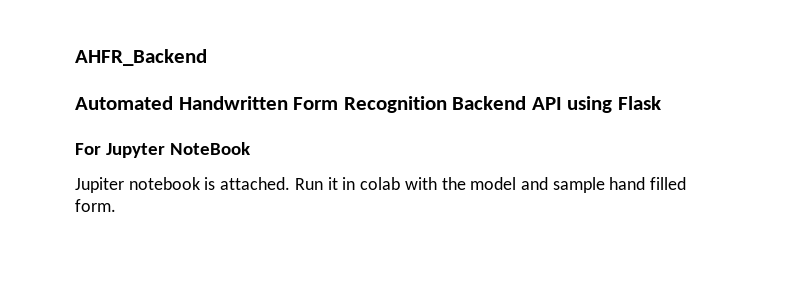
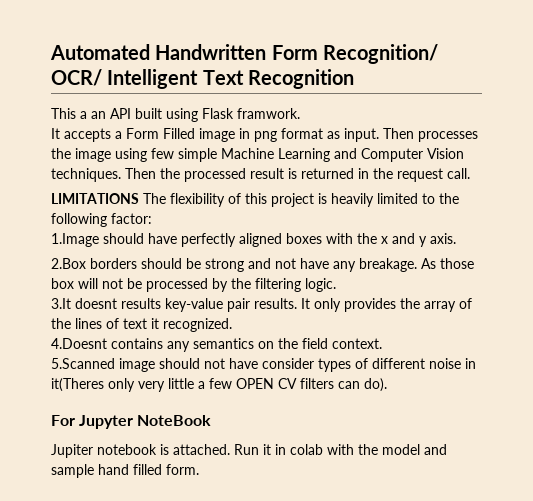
- AHFR_Backend
- Automated Handwritten Form Recognition Backend API using Flask
+ Automated Handwritten Form Recognition/ OCR/ Intelligent Text Recognition
+ This a an API built using Flask framwork.
+ It accepts a Form Filled image in png format as input. Then processes the image using few simple Machine Learning and Computer Vision techniques. Then the processed result is returned in the request call.
+ LIMITATIONS The flexibility of this project is heavily limited to the following factor:
+ 1.Image should have perfectly aligned boxes with the x and y axis.
+ 2.Box borders should be strong and not have any breakage. As those box will not be processed by the filtering logic.
+ 3.It doesnt results key-value pair results. It only provides the array of the lines of text it recognized.
+ 4.Doesnt contains any semantics on the field context.
+ 5.Scanned image should not have consider types of different noise in it(Theres only very little a few OPEN CV filters can do).

